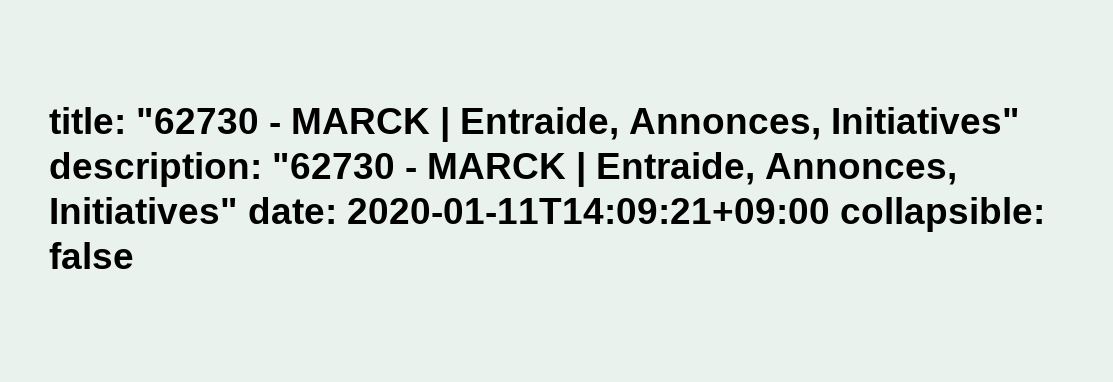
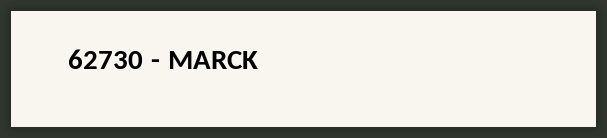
- title: "62730 - MARCK | Entraide, Annonces, Initiatives" description: "62730 - MARCK | Entraide, Annonces, Initiatives" date: 2020-01-11T14:09:21+09:00 collapsible: false
+ 62730 - MARCK

